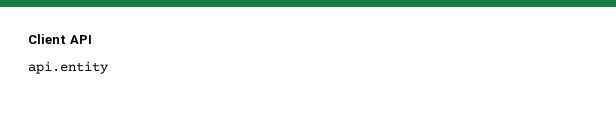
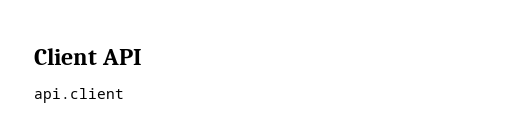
- api.entity
+ api.client

